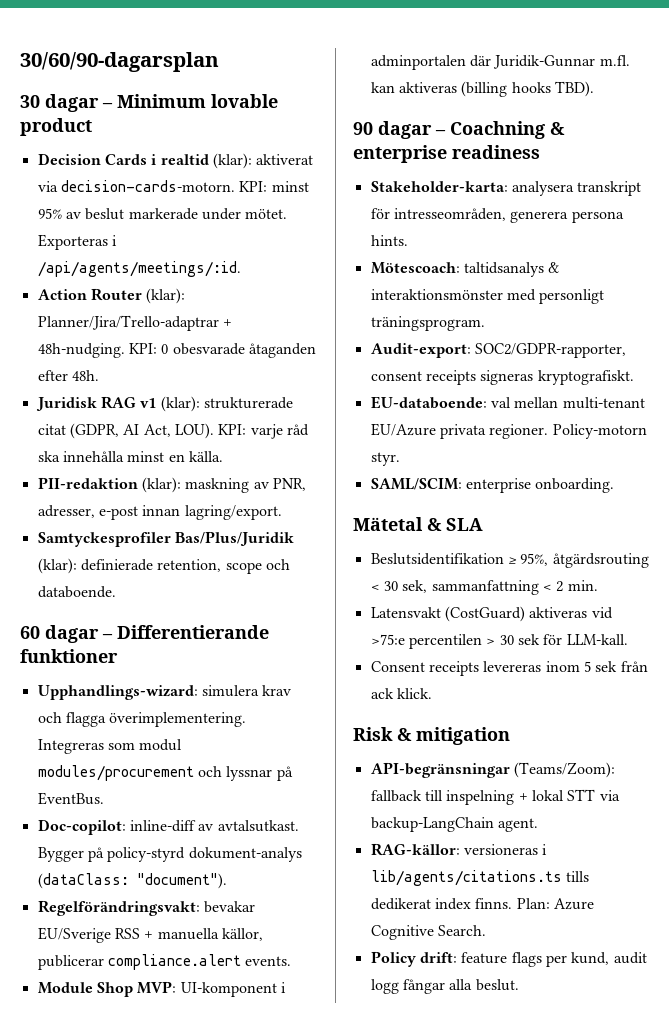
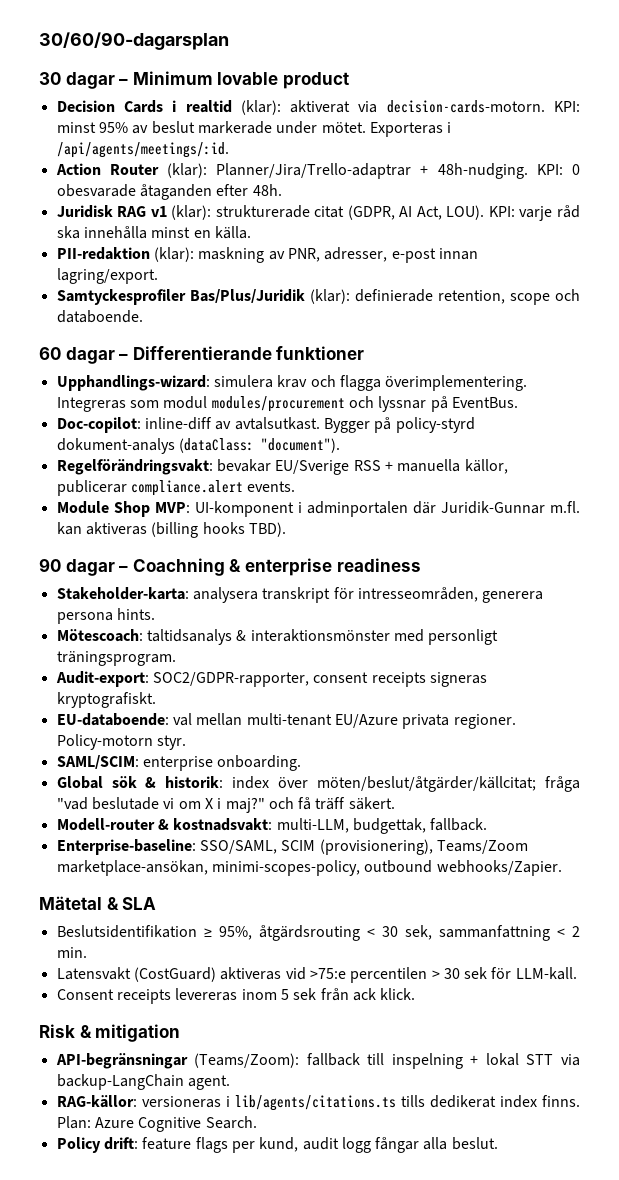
+ Global sök & historik: index över möten/beslut/åtgärder/källcitat; fråga "vad beslutade vi om X i maj?" och få träff säkert.
+ Modell-router & kostnadsvakt: multi-LLM, budgettak, fallback.
+ Enterprise-baseline: SSO/SAML, SCIM (provisionering), Teams/Zoom marketplace-ansökan, minimi-scopes-policy, outbound webhooks/Zapier.

